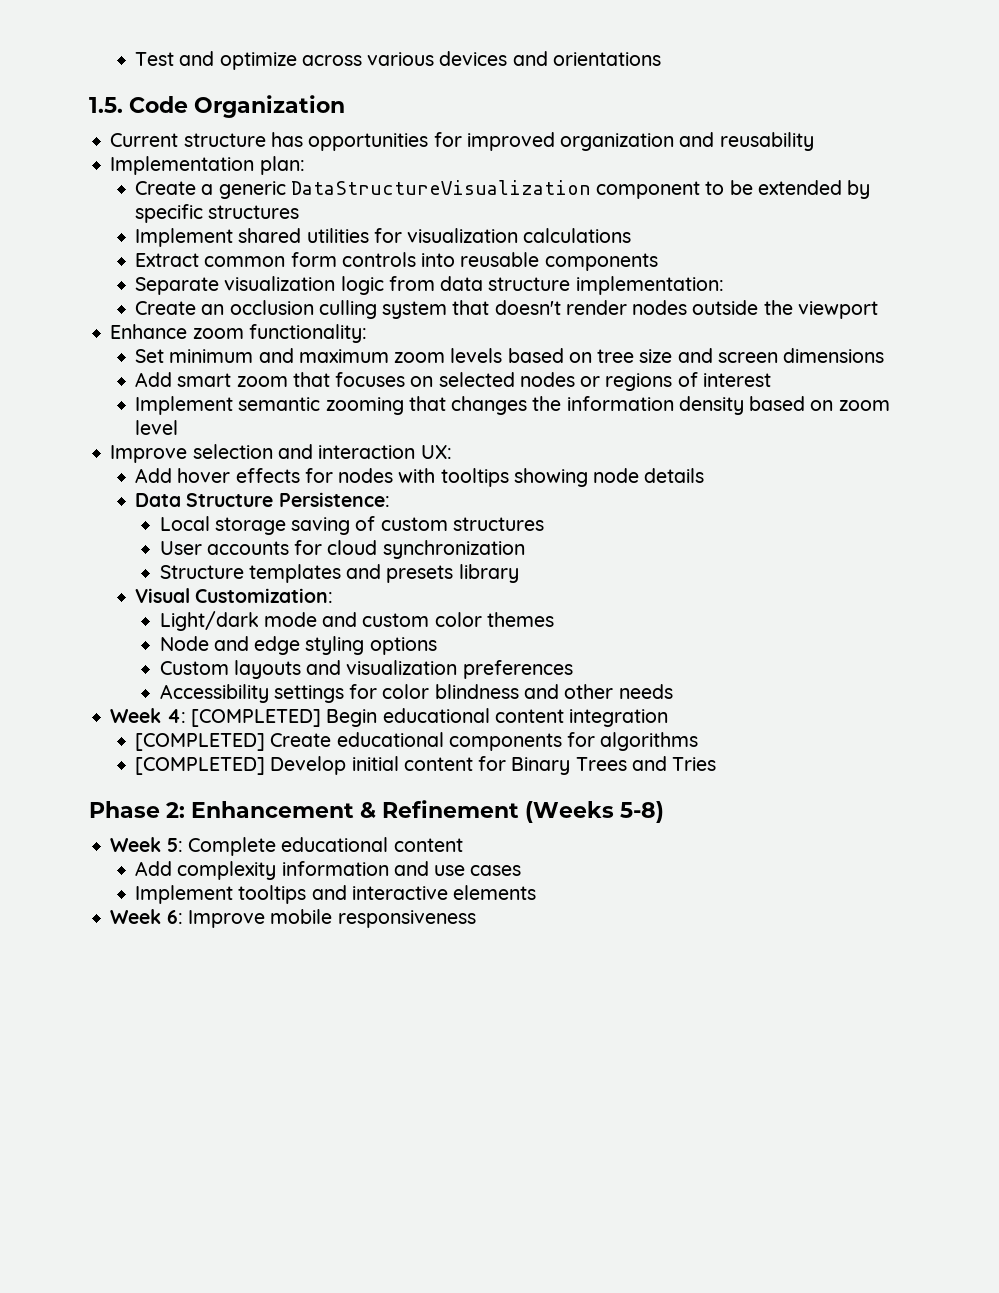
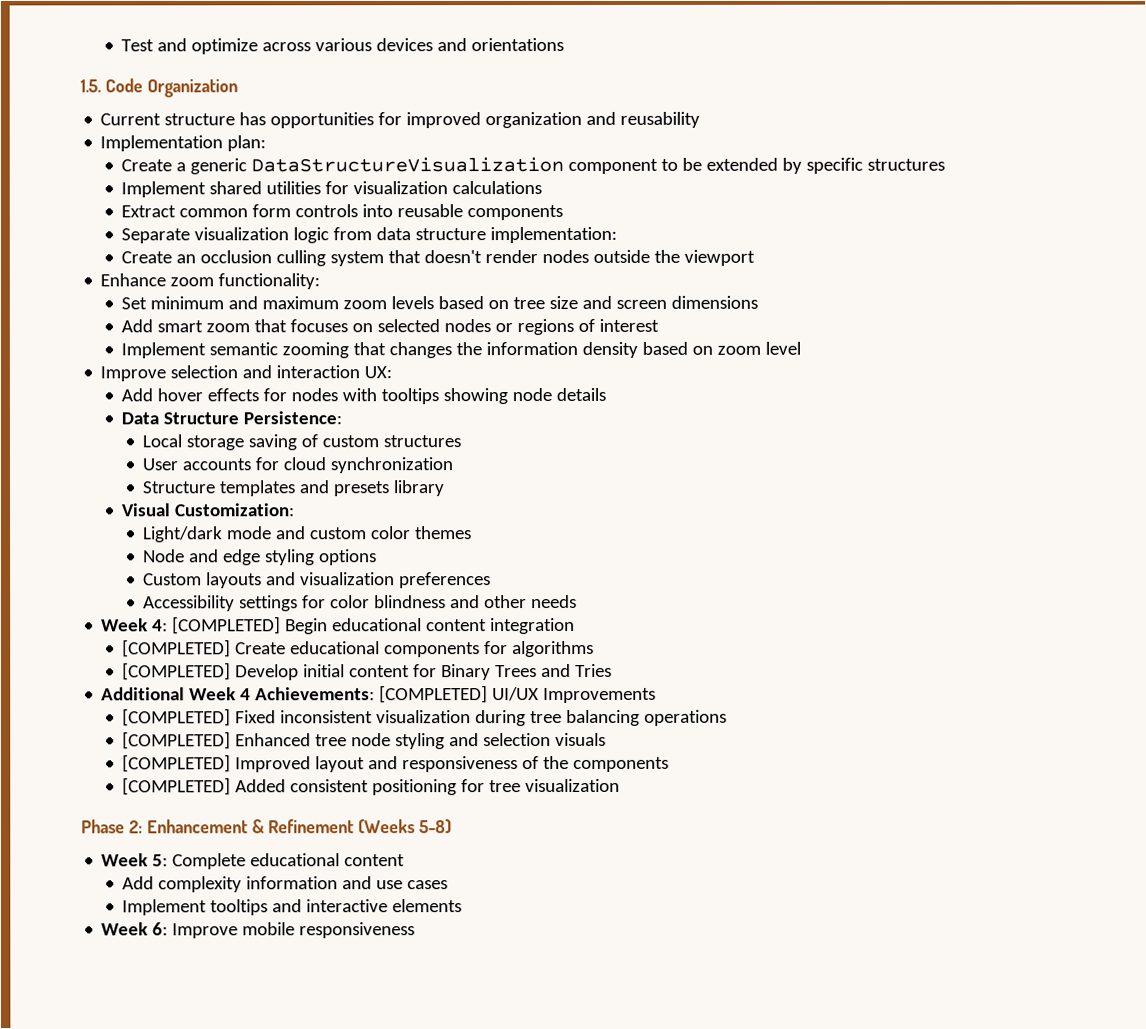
+ Additional Week 4 Achievements: [COMPLETED] UI/UX Improvements
+ [COMPLETED] Fixed inconsistent visualization during tree balancing operations
+ [COMPLETED] Enhanced tree node styling and selection visuals
+ [COMPLETED] Improved layout and responsiveness of the components
+ [COMPLETED] Added consistent positioning for tree visualization

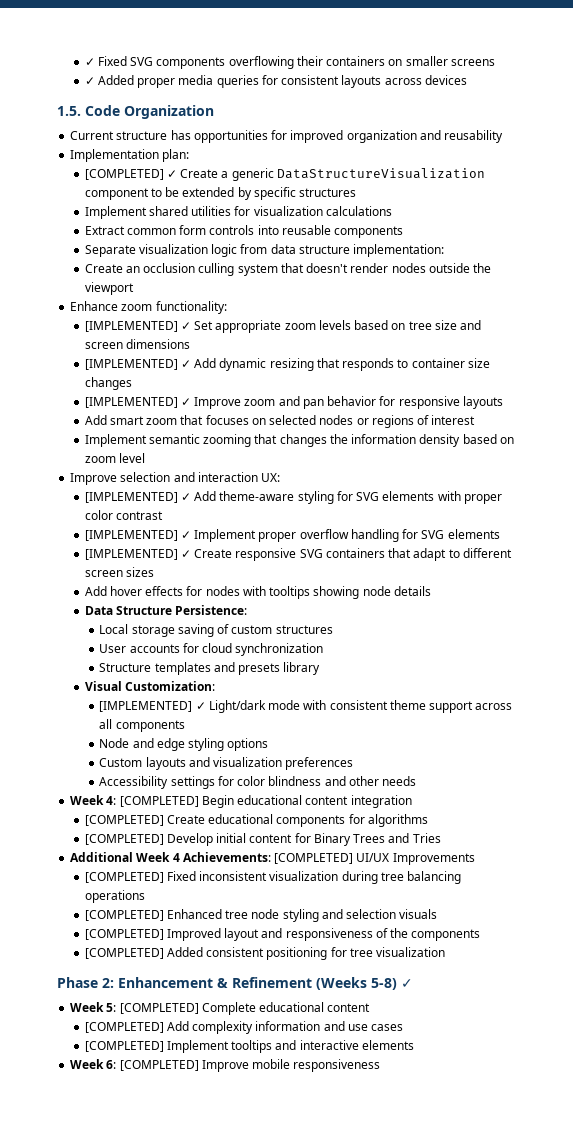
- Test and optimize across various devices and orientations
+ ✓ Fixed SVG components overflowing their containers on smaller screens
+ ✓ Added proper media queries for consistent layouts across devices
- Create a generic DataStructureVisualization component to be extended by specific structures
+ [COMPLETED] ✓ Create a generic DataStructureVisualization component to be extended by specific structures
- Set minimum and maximum zoom levels based on tree size and screen dimensions
+ [IMPLEMENTED] ✓ Set appropriate zoom levels based on tree size and screen dimensions
+ [IMPLEMENTED] ✓ Add dynamic resizing that responds to container size changes
+ [IMPLEMENTED] ✓ Improve zoom and pan behavior for responsive layouts
+ [IMPLEMENTED] ✓ Add theme-aware styling for SVG elements with proper color contrast
+ [IMPLEMENTED] ✓ Implement proper overflow handling for SVG elements
+ [IMPLEMENTED] ✓ Create responsive SVG containers that adapt to different screen sizes
- Light/dark mode and custom color themes
+ [IMPLEMENTED] ✓ Light/dark mode with consistent theme support across all components
- Phase 2: Enhancement & Refinement (Weeks 5-8)
+ Phase 2: Enhancement & Refinement (Weeks 5-8) ✓
- Week 5: Complete educational content
+ Week 5: [COMPLETED] Complete educational content
- Add complexity information and use cases
+ [COMPLETED] Add complexity information and use cases
- Implement tooltips and interactive elements
+ [COMPLETED] Implement tooltips and interactive elements
- Week 6: Improve mobile responsiveness
+ Week 6: [COMPLETED] Improve mobile responsiveness

